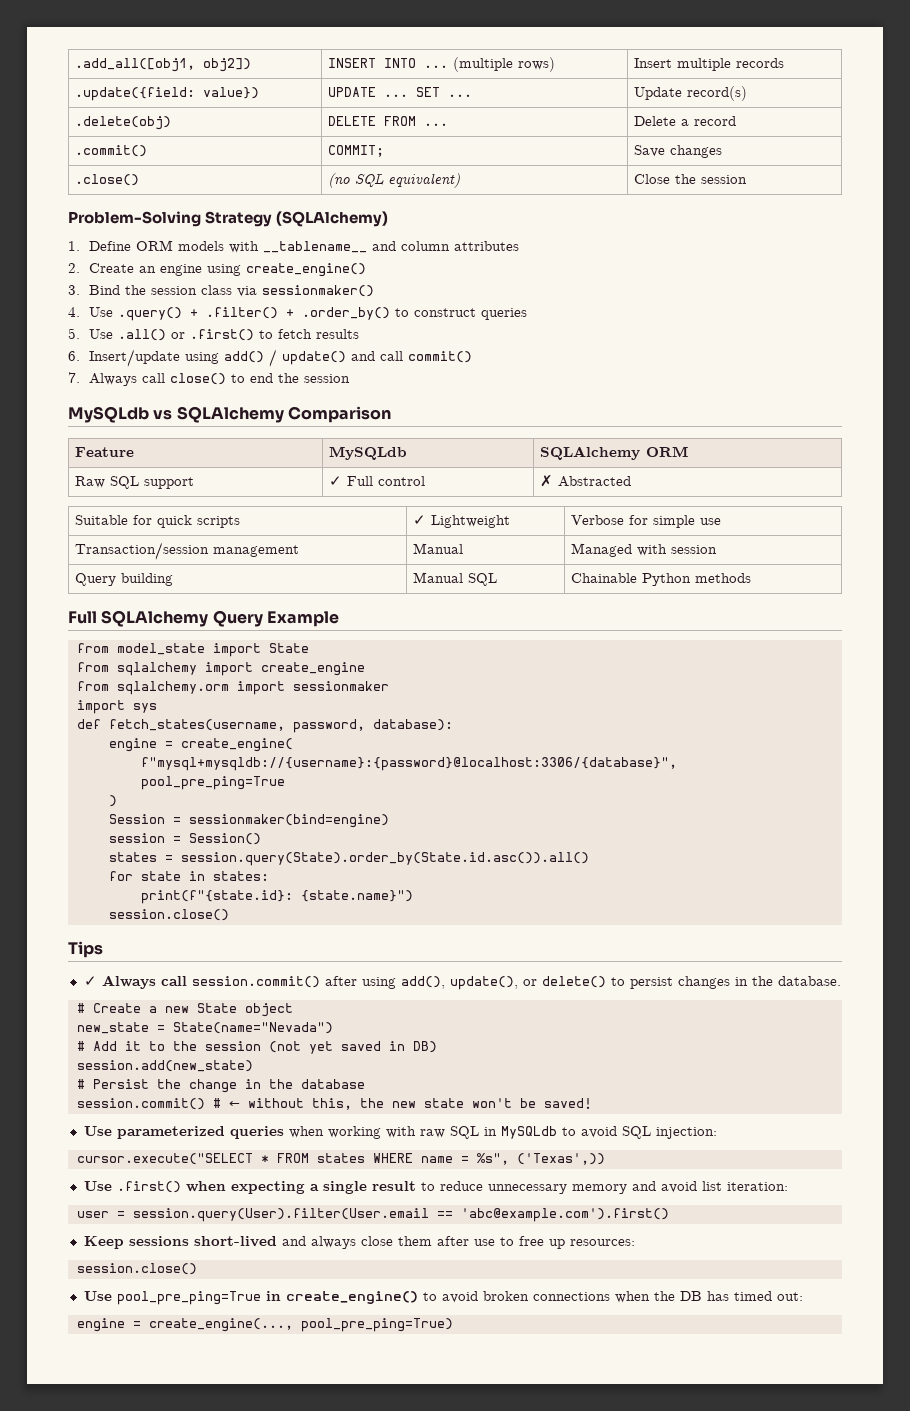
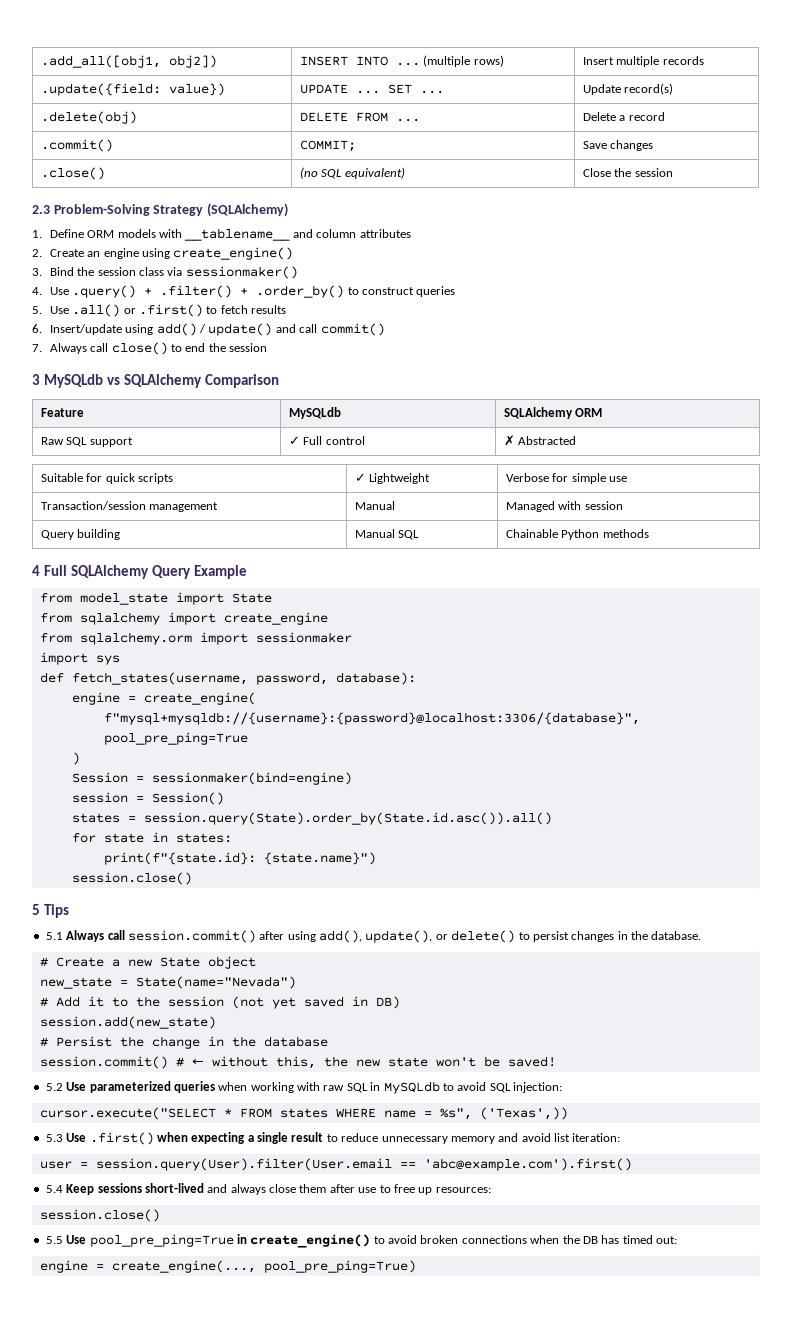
- Problem-Solving Strategy (SQLAlchemy)
+ 2.3 Problem-Solving Strategy (SQLAlchemy)
- MySQLdb vs SQLAlchemy Comparison
+ 3 MySQLdb vs SQLAlchemy Comparison
- Full SQLAlchemy Query Example
+ 4 Full SQLAlchemy Query Example
- Tips
+ 5 Tips
- ✓ Always call session.commit() after using add(), update(), or delete() to persist changes in the database.
+ 5.1 Always call session.commit() after using add(), update(), or delete() to persist changes in the database.
- Use parameterized queries when working with raw SQL in MySQLdb to avoid SQL injection:
+ 5.2 Use parameterized queries when working with raw SQL in MySQLdb to avoid SQL injection:
- Use .first() when expecting a single result to reduce unnecessary memory and avoid list iteration:
+ 5.3 Use .first() when expecting a single result to reduce unnecessary memory and avoid list iteration:
- Keep sessions short-lived and always close them after use to free up resources:
+ 5.4 Keep sessions short-lived and always close them after use to free up resources:
- Use pool_pre_ping=True in create_engine() to avoid broken connections when the DB has timed out:
+ 5.5 Use pool_pre_ping=True in create_engine() to avoid broken connections when the DB has timed out:

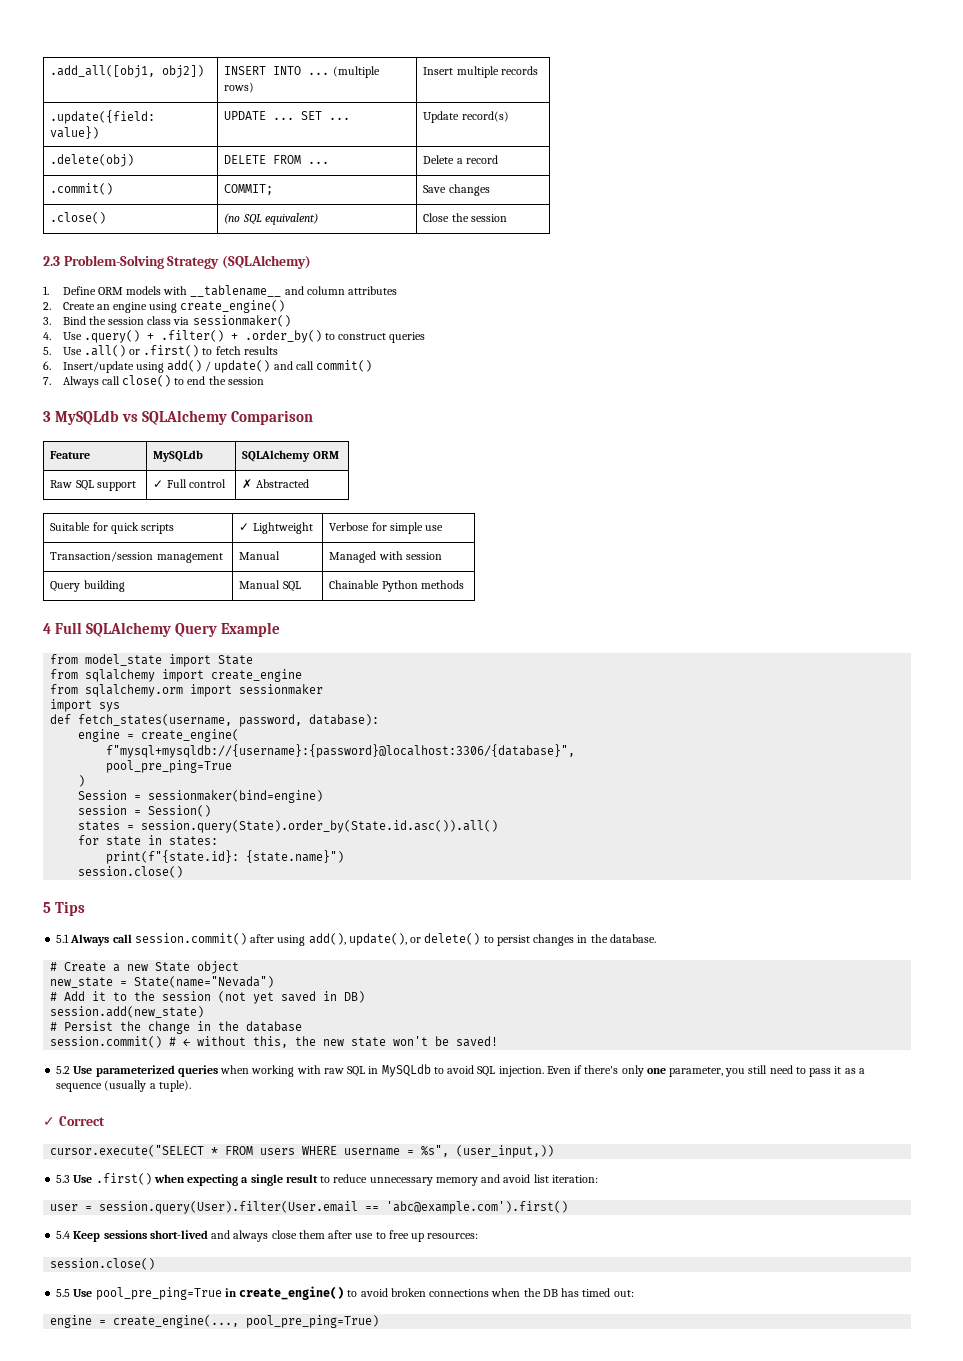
- 5.2 Use parameterized queries when working with raw SQL in MySQLdb to avoid SQL injection:
+ 5.2 Use parameterized queries when working with raw SQL in MySQLdb to avoid SQL injection. Even if there's only one parameter, you still need to pass it as a sequence (usually a tuple).
+ ✓ Correct
- cursor.execute("SELECT * FROM states WHERE name = %s", ('Texas',))
+ cursor.execute("SELECT * FROM users WHERE username = %s", (user_input,))

